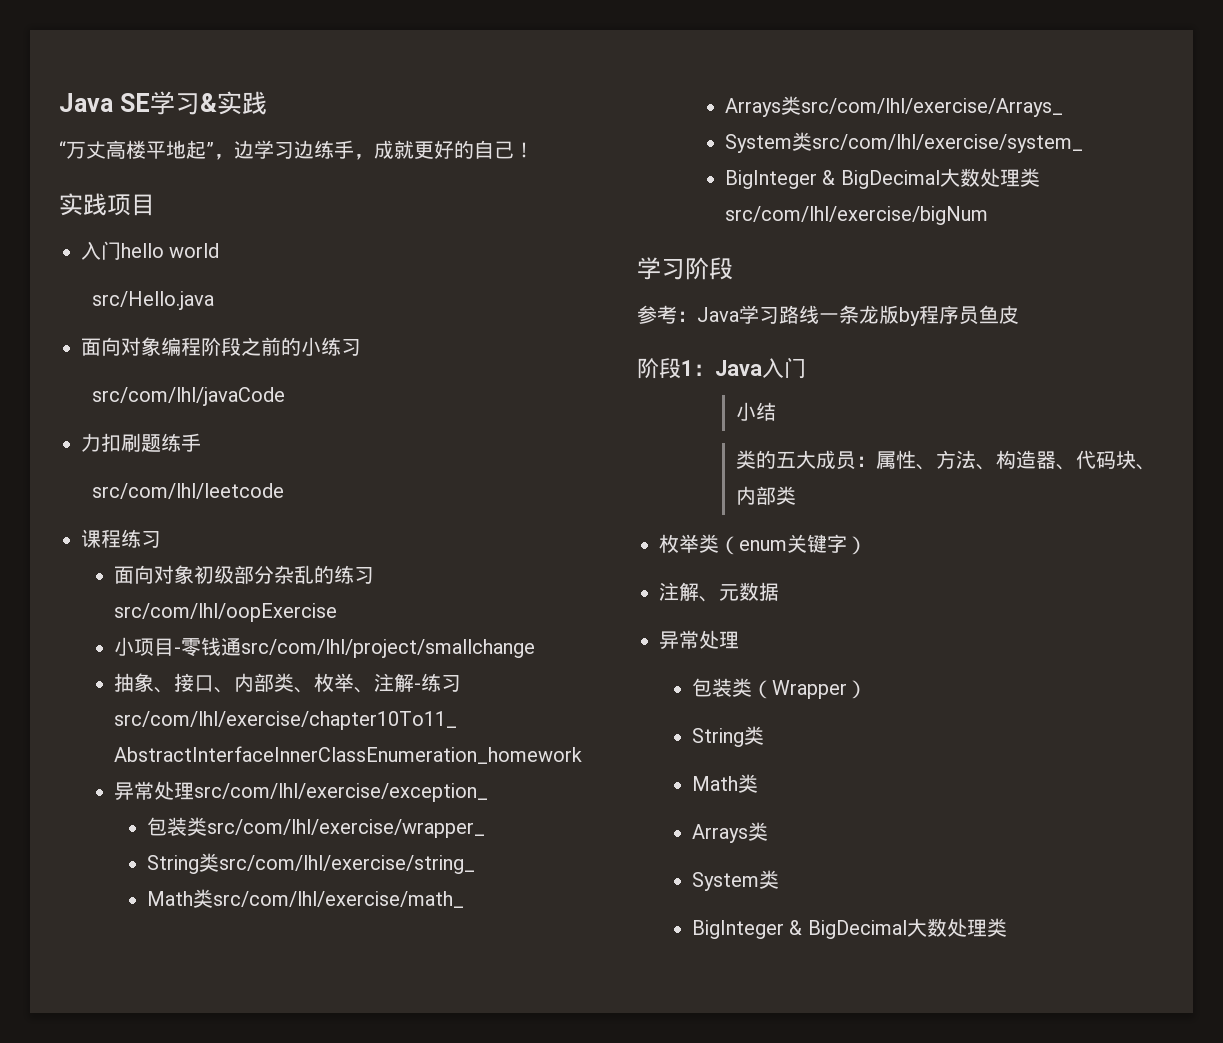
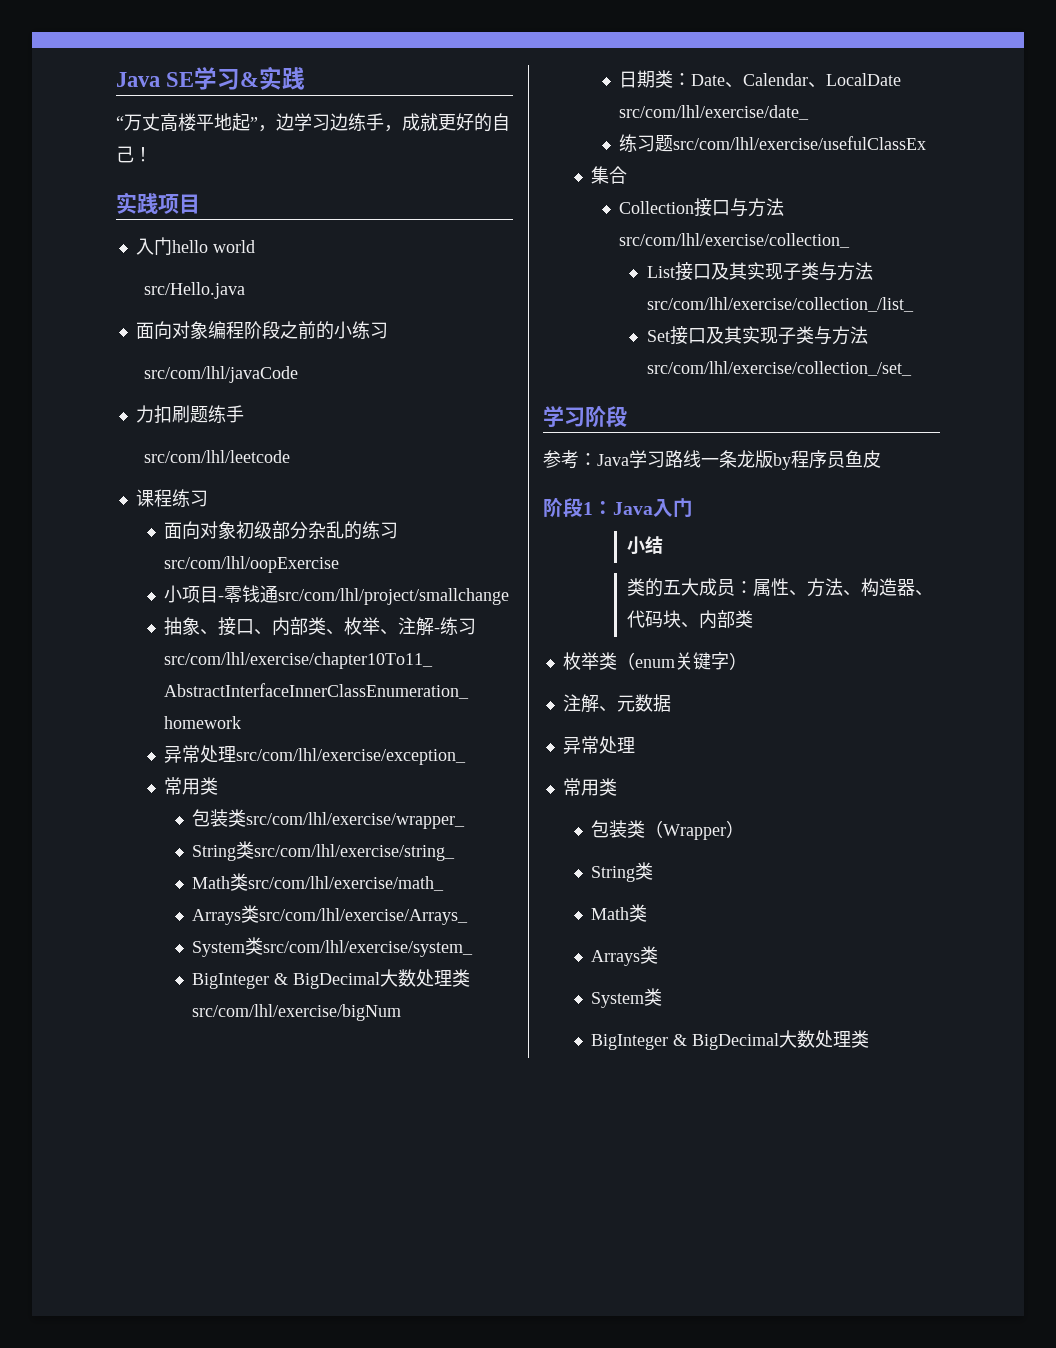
  异常处理src/com/lhl/exercise/exception_
+ 常用类
+ 日期类：Date、Calendar、LocalDate src/com/lhl/exercise/date_
+ 练习题src/com/lhl/exercise/usefulClassEx
+ 集合
+ Collection接口与方法src/com/lhl/exercise/collection_
+ List接口及其实现子类与方法src/com/lhl/exercise/collection_/list_
+ Set接口及其实现子类与方法src/com/lhl/exercise/collection_/set_
  注解、元数据
  异常处理
+ 常用类

